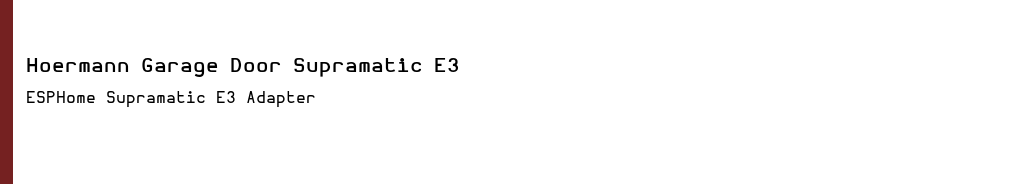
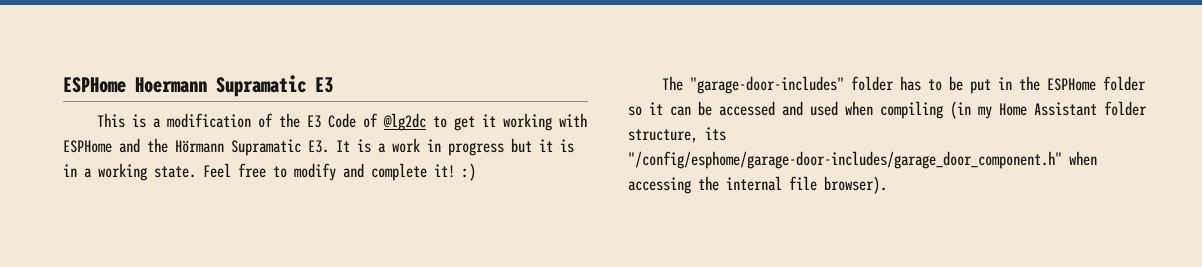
- Hoermann Garage Door Supramatic E3
+ ESPHome Hoermann Supramatic E3
- ESPHome Supramatic E3 Adapter
+ This is a modification of the E3 Code of @lg2dc to get it working with ESPHome and the Hörmann Supramatic E3. It is a work in progress but it is in a working state. Feel free to modify and complete it! :)
+ The "garage-door-includes" folder has to be put in the ESPHome folder so it can be accessed and used when compiling (in my Home Assistant folder structure, its "/config/esphome/garage-door-includes/garage_door_component.h" when accessing the internal file browser).

